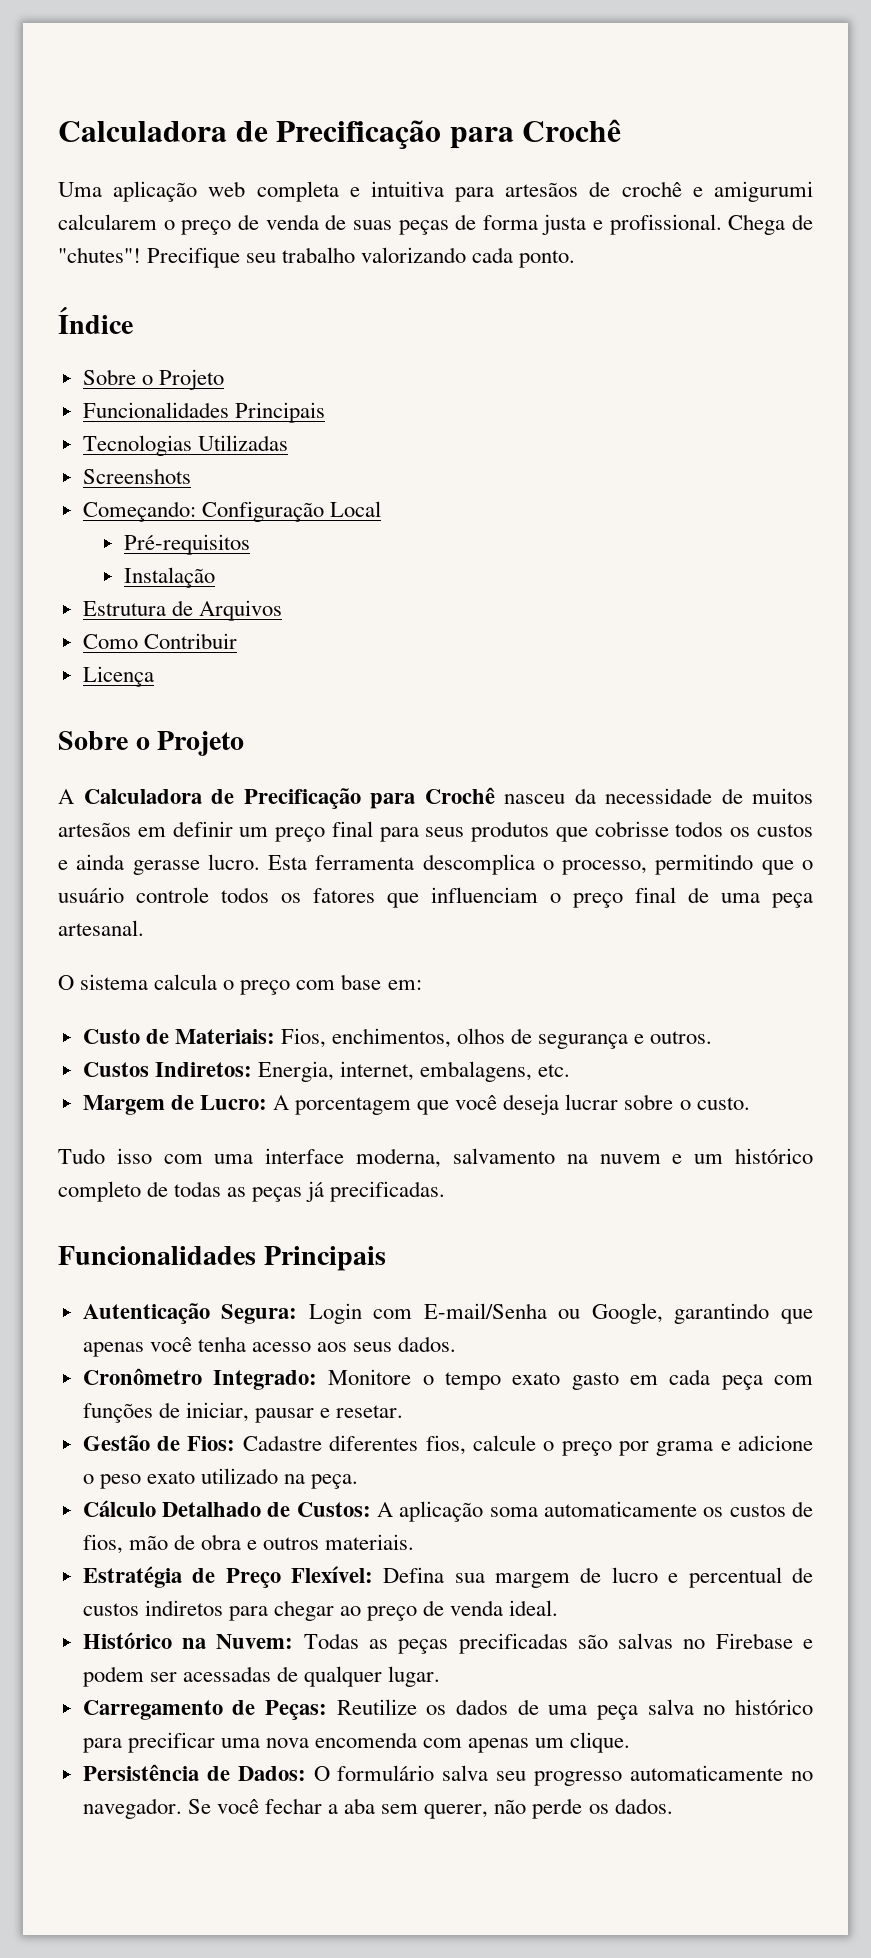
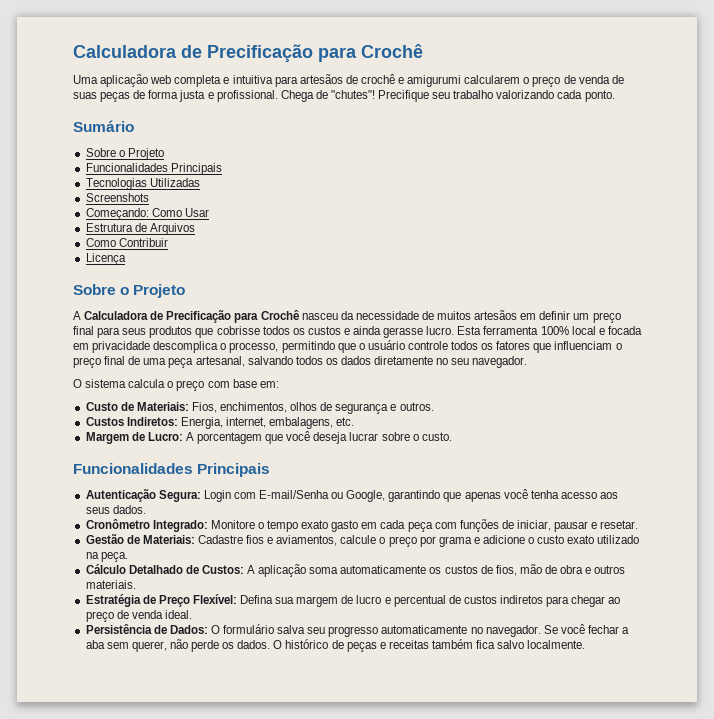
- Índice
+ Sumário
- Começando: Configuração Local
- Pré-requisitos
- Instalação
+ Começando: Como Usar
- Esta ferramenta descomplica o processo, permitindo que o usuário controle todos os fatores que influenciam o preço final de uma peça artesanal.
+ Esta ferramenta 100% local e focada em privacidade descomplica o processo, permitindo que o usuário controle todos os fatores que influenciam o preço final de uma peça artesanal, salvando todos os dados diretamente no seu navegador.
- Tudo isso com uma interface moderna, salvamento na nuvem e um histórico completo de todas as peças já precificadas.
- Gestão de Fios: Cadastre diferentes fios, calcule o preço por grama e adicione o peso exato utilizado na peça.
+ Gestão de Materiais: Cadastre fios e aviamentos, calcule o preço por grama e adicione o custo exato utilizado na peça.
- Histórico na Nuvem: Todas as peças precificadas são salvas no Firebase e podem ser acessadas de qualquer lugar.
- Carregamento de Peças: Reutilize os dados de uma peça salva no histórico para precificar uma nova encomenda com apenas um clique.
+ O histórico de peças e receitas também fica salvo localmente.

